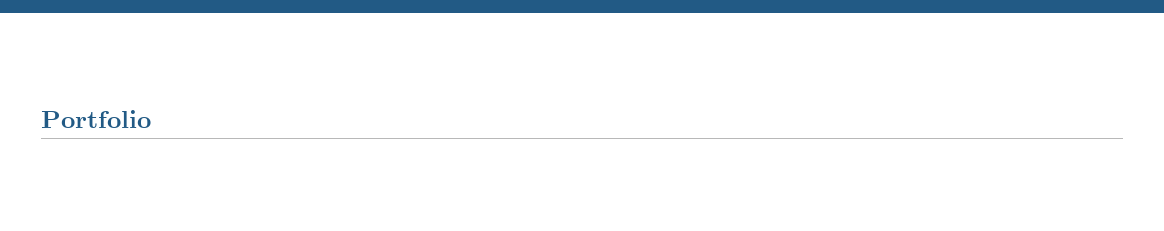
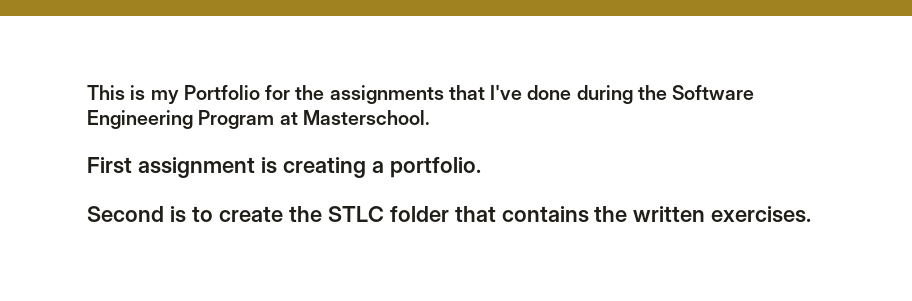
- Portfolio
+ This is my Portfolio for the assignments that I've done during the Software Engineering Program at Masterschool.
+ First assignment is creating a portfolio.
+ Second is to create the STLC folder that contains the written exercises.

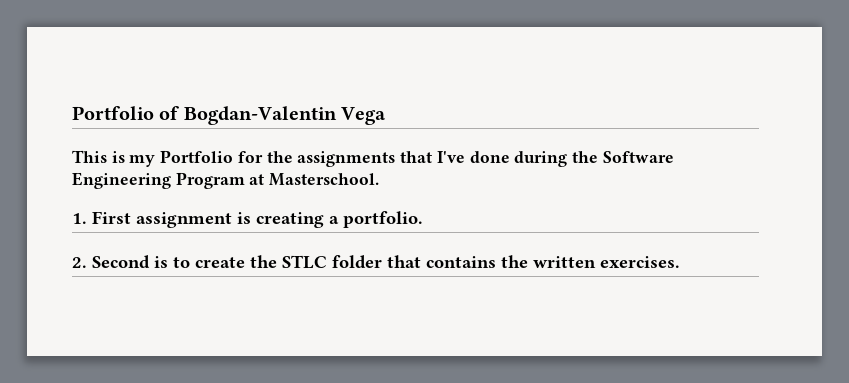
+ Portfolio of Bogdan-Valentin Vega
- First assignment is creating a portfolio.
+ 1. First assignment is creating a portfolio.
- Second is to create the STLC folder that contains the written exercises.
+ 2. Second is to create the STLC folder that contains the written exercises.

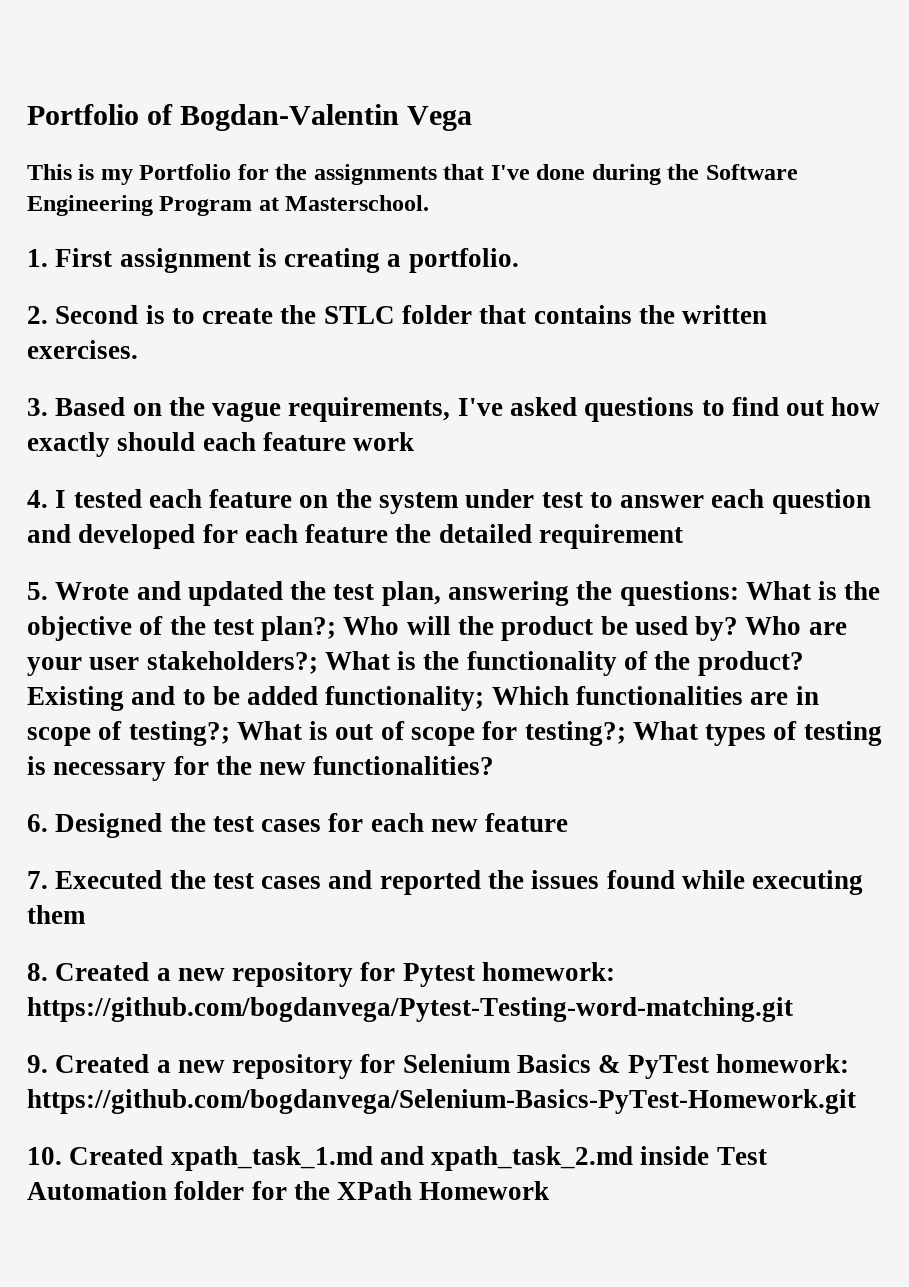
+ 3. Based on the vague requirements, I've asked questions to find out how exactly should each feature work
+ 4. I tested each feature on the system under test to answer each question and developed for each feature the detailed requirement
+ 5. Wrote and updated the test plan, answering the questions: What is the objective of the test plan?; Who will the product be used by? Who are your user stakeholders?; What is the functionality of the product? Existing and to be added functionality; Which functionalities are in scope of testing?; What is out of scope for testing?; What types of testing is necessary for the new functionalities?
+ 6. Designed the test cases for each new feature
+ 7. Executed the test cases and reported the issues found while executing them
+ 8. Created a new repository for Pytest homework: https://github.com/bogdanvega/Pytest-Testing-word-matching.git
+ 9. Created a new repository for Selenium Basics & PyTest homework: https://github.com/bogdanvega/Selenium-Basics-PyTest-Homework.git
+ 10. Created xpath_task_1.md and xpath_task_2.md inside Test Automation folder for the XPath Homework

